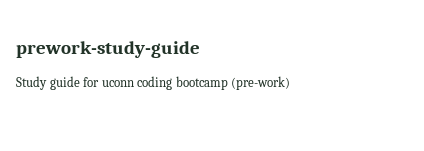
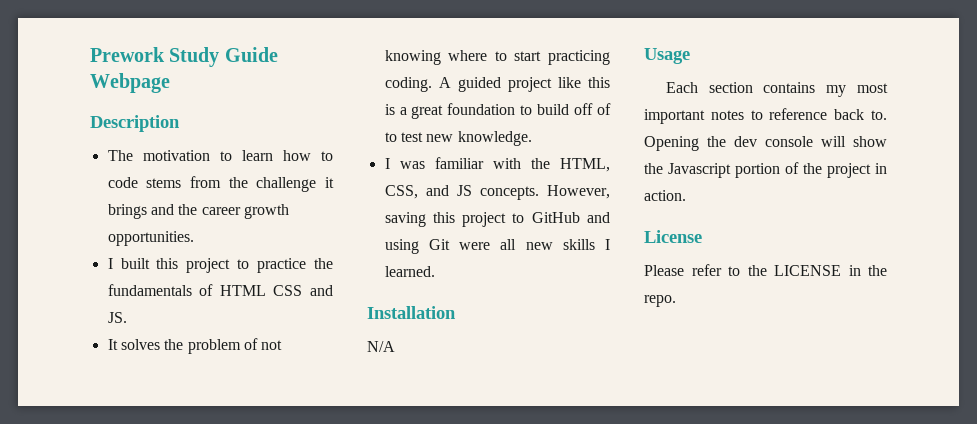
- prework-study-guide
- Study guide for uconn coding bootcamp (pre-work)
+ Prework Study Guide Webpage
+ Description
+ The motivation to learn how to code stems from the challenge it brings and the career growth opportunities.
+ I built this project to practice the fundamentals of HTML CSS and JS.
+ It solves the problem of not knowing where to start practicing coding. A guided project like this is a great foundation to build off of to test new knowledge.
+ I was familiar with the HTML, CSS, and JS concepts. However, saving this project to GitHub and using Git were all new skills I learned.
+ Installation
+ N/A
+ Usage
+ Each section contains my most important notes to reference back to. Opening the dev console will show the Javascript portion of the project in action.
+ License
+ Please refer to the LICENSE in the repo.

